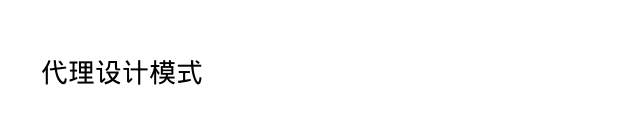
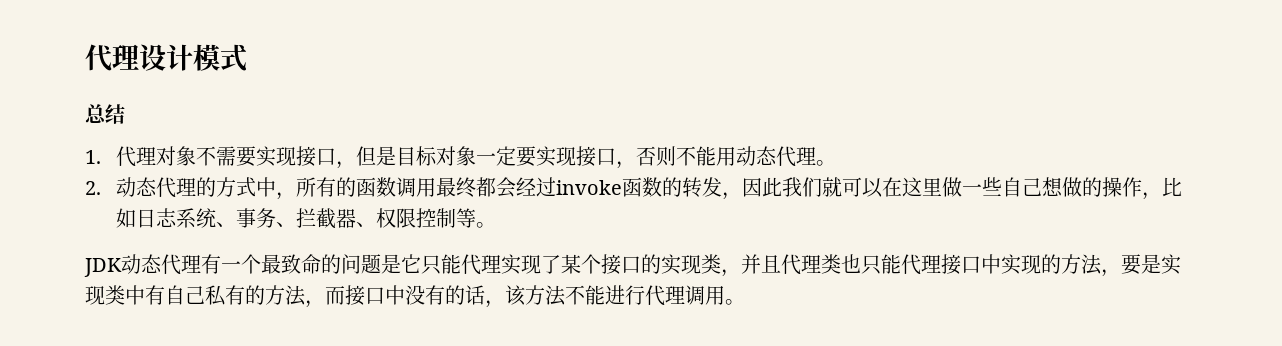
+ 总结
+ 1.代理对象不需要实现接口，但是目标对象一定要实现接口，否则不能用动态代理。
+ 2.动态代理的方式中，所有的函数调用最终都会经过invoke函数的转发，因此我们就可以在这里做一些自己想做的操作，比如日志系统、事务、拦截器、权限控制等。
+ JDK动态代理有一个最致命的问题是它只能代理实现了某个接口的实现类，并且代理类也只能代理接口中实现的方法，要是实现类中有自己私有的方法，而接口中没有的话，该方法不能进行代理调用。

